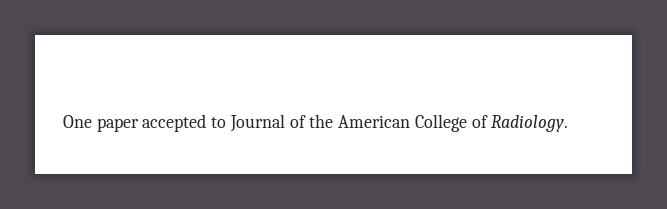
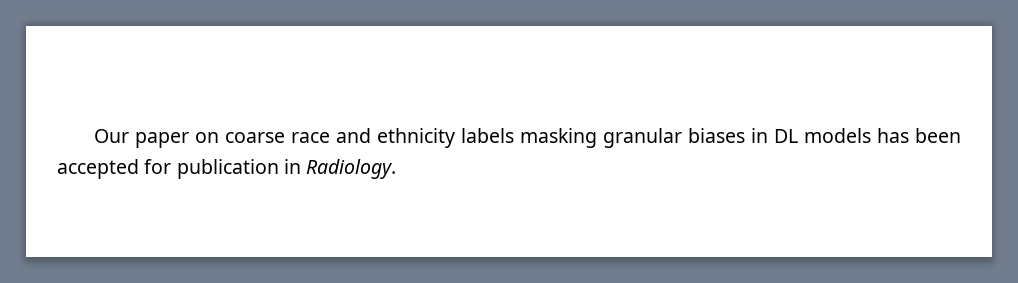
- One paper accepted to Journal of the American College of Radiology.
+ Our paper on coarse race and ethnicity labels masking granular biases in DL models has been accepted for publication in Radiology.

